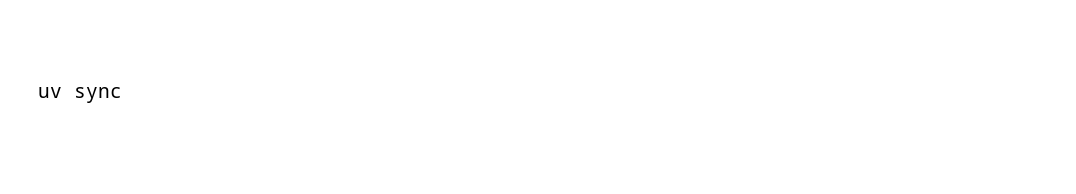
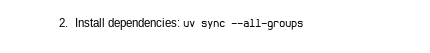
- uv sync
+ 2. Install dependencies: uv sync --all-groups

